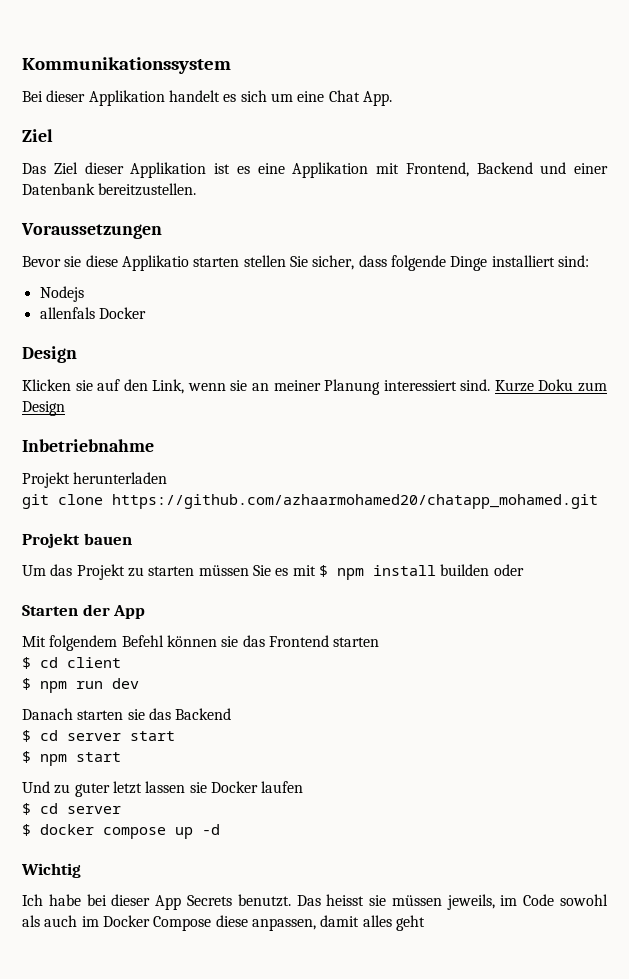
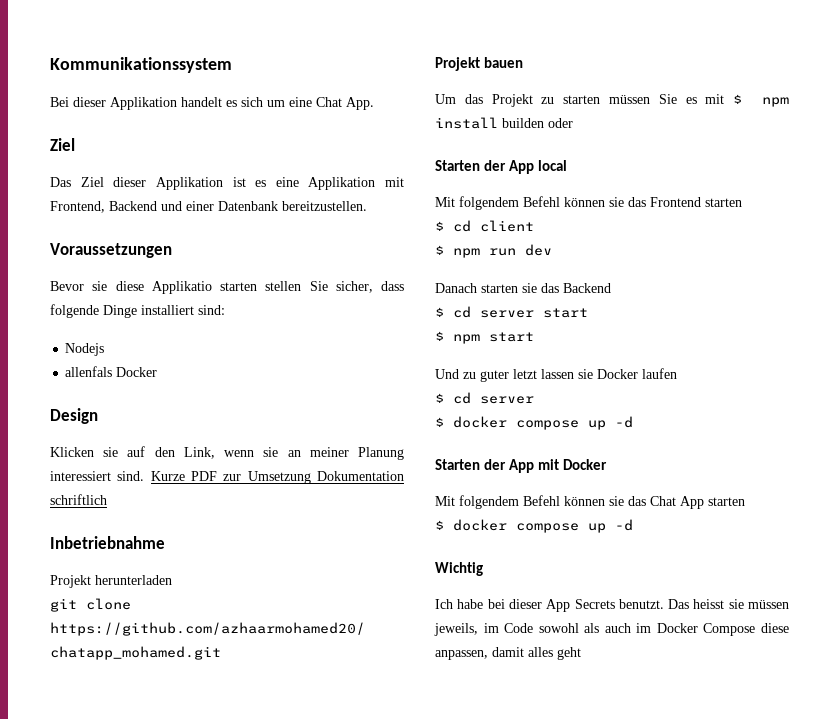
- Kurze Doku zum Design
+ Kurze PDF zur Umsetzung Dokumentation schriftlich
- Starten der App
+ Starten der App local
+ Starten der App mit Docker
+ Mit folgendem Befehl können sie das Chat App starten
+ $ docker compose up -d

